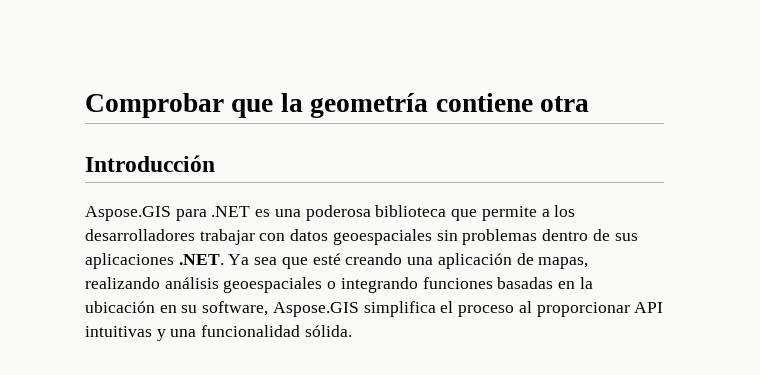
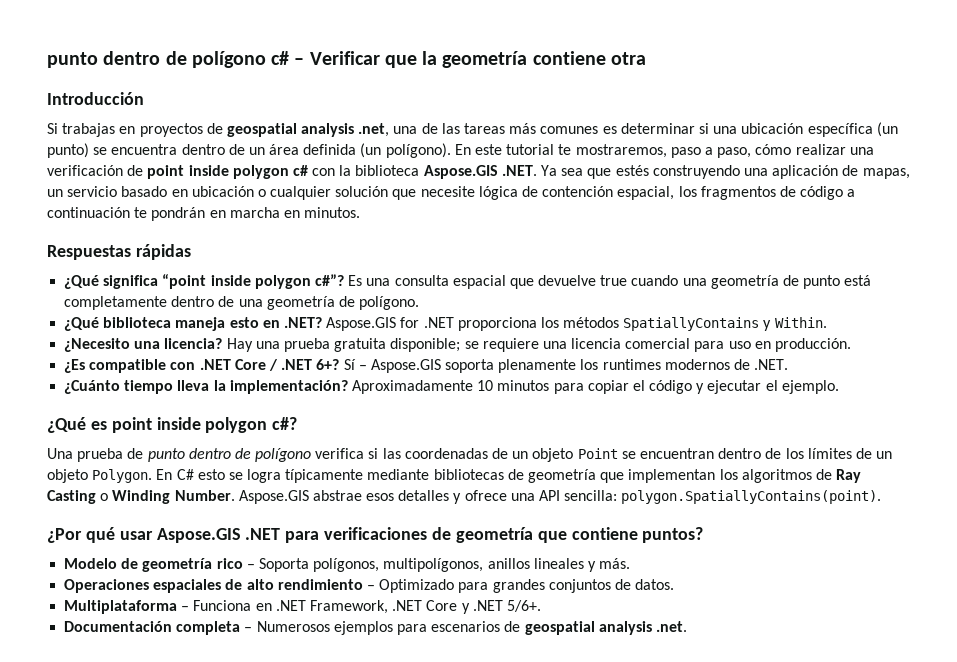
- Comprobar que la geometría contiene otra
+ punto dentro de polígono c# – Verificar que la geometría contiene otra
- Aspose.GIS para .NET es una poderosa biblioteca que permite a los desarrolladores trabajar con datos geoespaciales sin problemas dentro de sus aplicaciones .NET. Ya sea que esté creando una aplicación de mapas, realizando análisis geoespaciales o integrando funciones basadas en la ubicación en su software, Aspose.GIS simplifica el proceso al proporcionar API intuitivas y una funcionalidad sólida.
+ Si trabajas en proyectos de geospatial analysis .net, una de las tareas más comunes es determinar si una ubicación específica (un punto) se encuentra dentro de un área definida (un polígono). En este tutorial te mostraremos, paso a paso, cómo realizar una verificación de point inside polygon c# con la biblioteca Aspose.GIS .NET. Ya sea que estés construyendo una aplicación de mapas, un servicio basado en ubicación o cualquier solución que necesite lógica de contención espacial, los fragmentos de código a continuación te pondrán en marcha en minutos.
+ Respuestas rápidas
+ ¿Qué significa “point inside polygon c#”? Es una consulta espacial que devuelve true cuando una geometría de punto está completamente dentro de una geometría de polígono.
+ ¿Qué biblioteca maneja esto en .NET? Aspose.GIS for .NET proporciona los métodos SpatiallyContains y Within.
+ ¿Necesito una licencia? Hay una prueba gratuita disponible; se requiere una licencia comercial para uso en producción.
+ ¿Es compatible con .NET Core / .NET 6+? Sí – Aspose.GIS soporta plenamente los runtimes modernos de .NET.
+ ¿Cuánto tiempo lleva la implementación? Aproximadamente 10 minutos para copiar el código y ejecutar el ejemplo.
+ ¿Qué es point inside polygon c#?
+ Una prueba de punto dentro de polígono verifica si las coordenadas de un objeto Point se encuentran dentro de los límites de un objeto Polygon. En C# esto se logra típicamente mediante bibliotecas de geometría que implementan los algoritmos de Ray Casting o Winding Number. Aspose.GIS abstrae esos detalles y ofrece una API sencilla: polygon.SpatiallyContains(point).
+ ¿Por qué usar Aspose.GIS .NET para verificaciones de geometría que contiene puntos?
+ Modelo de geometría rico – Soporta polígonos, multipolígonos, anillos lineales y más.
+ Operaciones espaciales de alto rendimiento – Optimizado para grandes conjuntos de datos.
+ Multiplataforma – Funciona en .NET Framework, .NET Core y .NET 5/6+.
+ Documentación completa – Numerosos ejemplos para escenarios de geospatial analysis .net.

